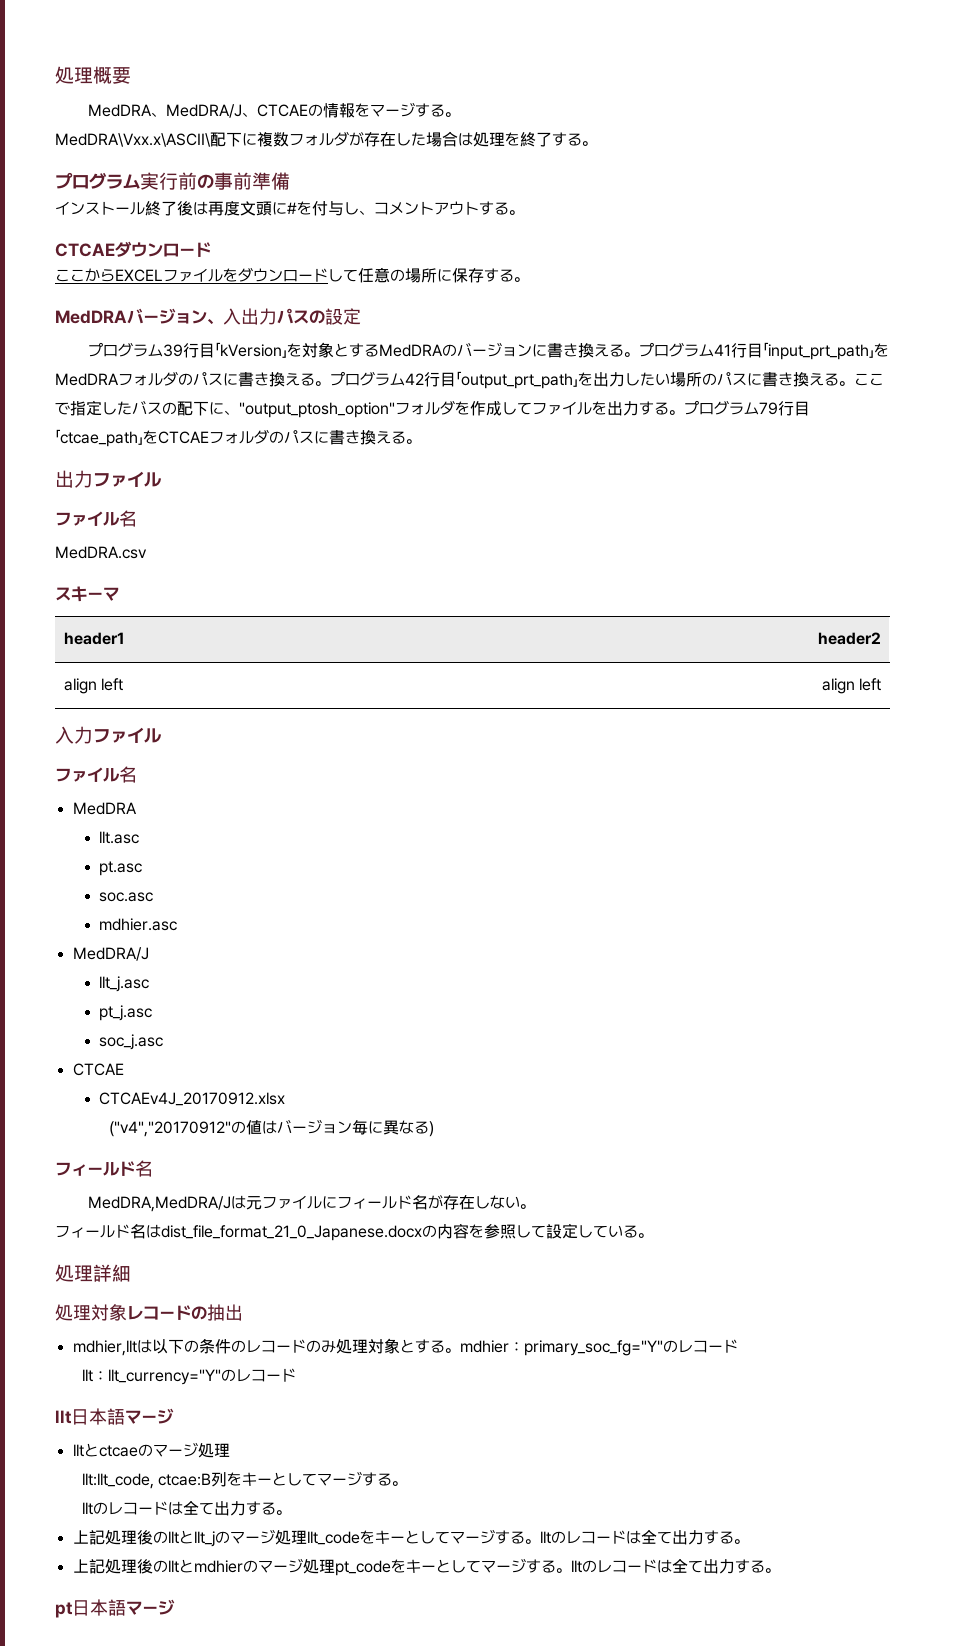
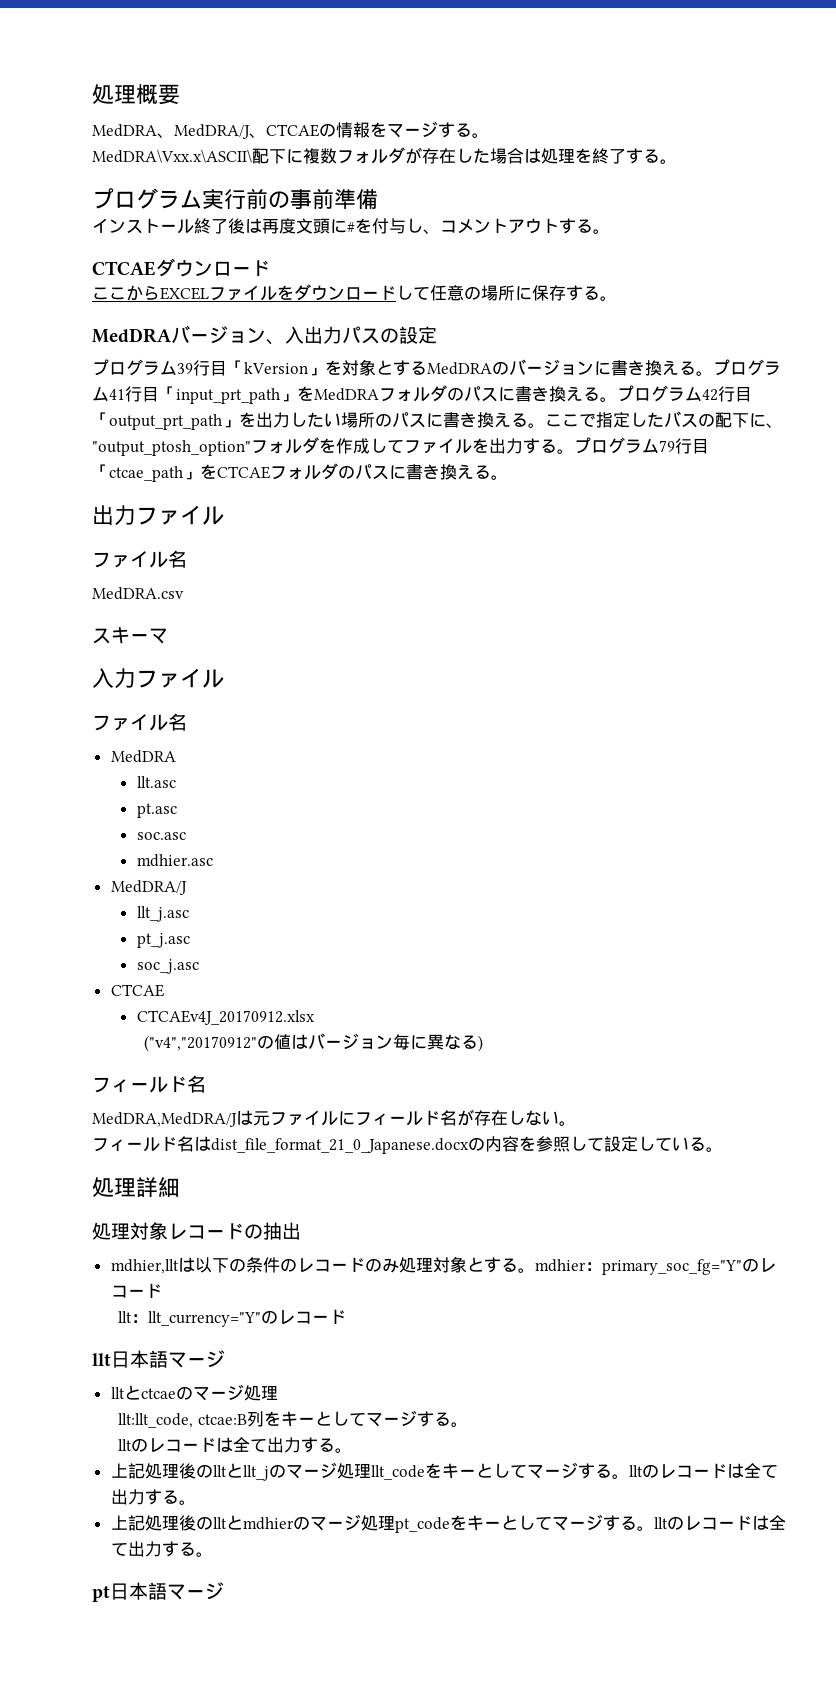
- header1 | header2
- align left | align left

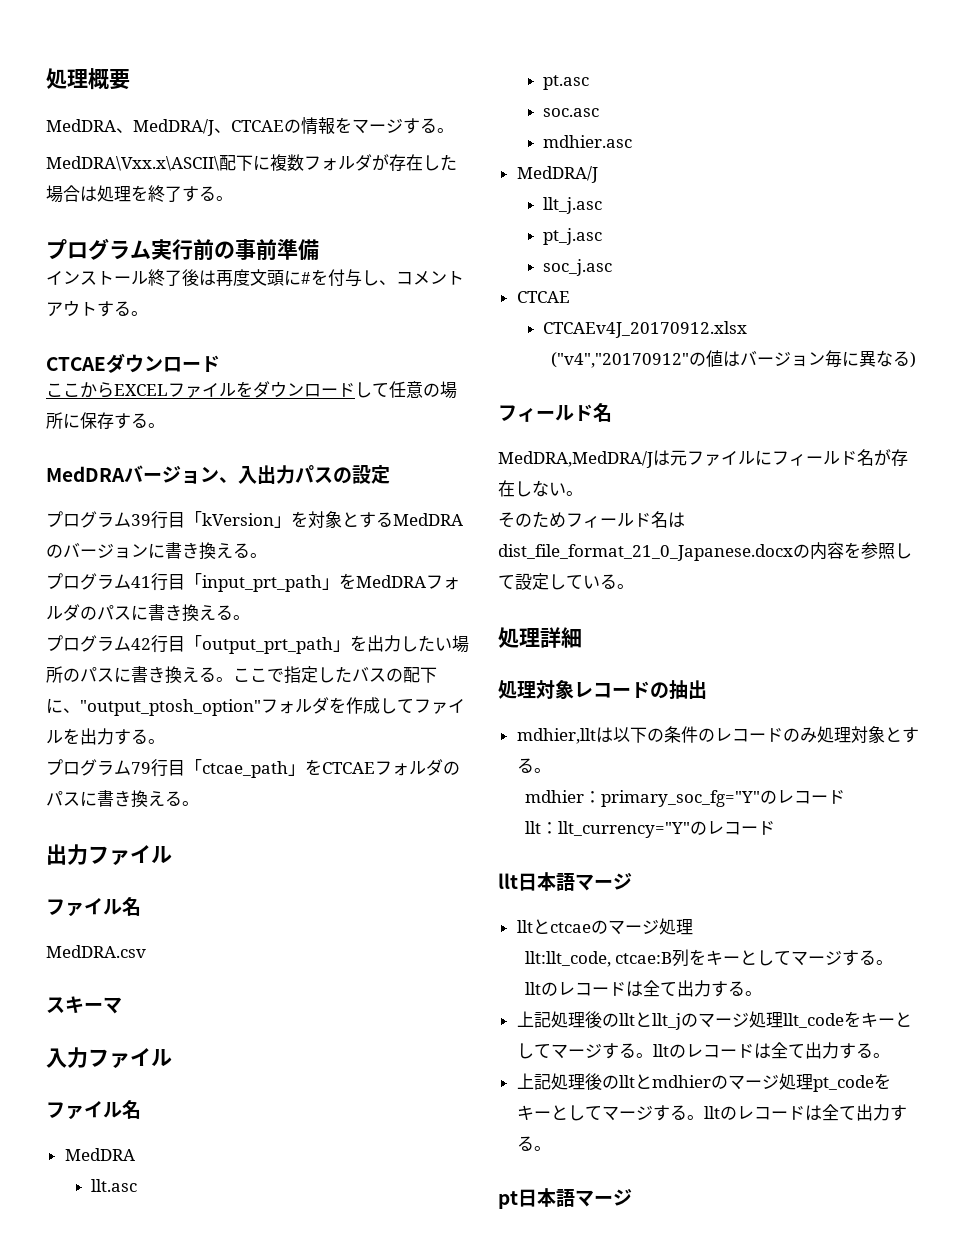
- プログラム39行目「kVersion」を対象とするMedDRAのバージョンに書き換える。プログラム41行目「input_prt_path」をMedDRAフォルダのパスに書き換える。プログラム42行目「output_prt_path」を出力したい場所のパスに書き換える。
+ プログラム39行目「kVersion」を対象とするMedDRAのバージョンに書き換える。
+ プログラム41行目「input_prt_path」をMedDRAフォルダのパスに書き換える。
+ プログラム42行目「output_prt_path」を出力したい場所のパスに書き換える。
- ここで指定したバスの配下に、"output_ptosh_option"フォルダを作成してファイルを出力する。プログラム79行目「ctcae_path」をCTCAEフォルダのパスに書き換える。
+ ここで指定したバスの配下に、"output_ptosh_option"フォルダを作成してファイルを出力する。
+ プログラム79行目「ctcae_path」をCTCAEフォルダのパスに書き換える。
- フィールド名はdist_file_format_21_0_Japanese.docxの内容を参照して設定している。
+ そのためフィールド名はdist_file_format_21_0_Japanese.docxの内容を参照して設定している。
- mdhier,lltは以下の条件のレコードのみ処理対象とする。mdhier：primary_soc_fg="Y"のレコード
+ mdhier,lltは以下の条件のレコードのみ処理対象とする。
+ mdhier：primary_soc_fg="Y"のレコード

